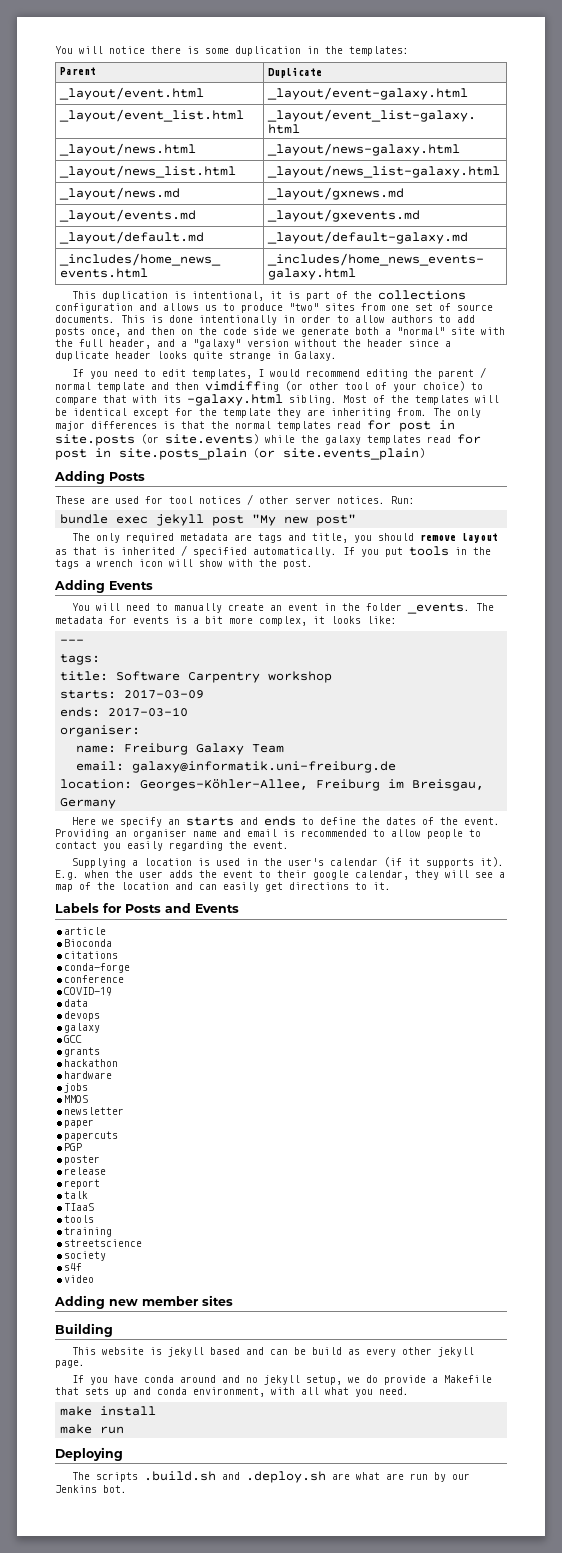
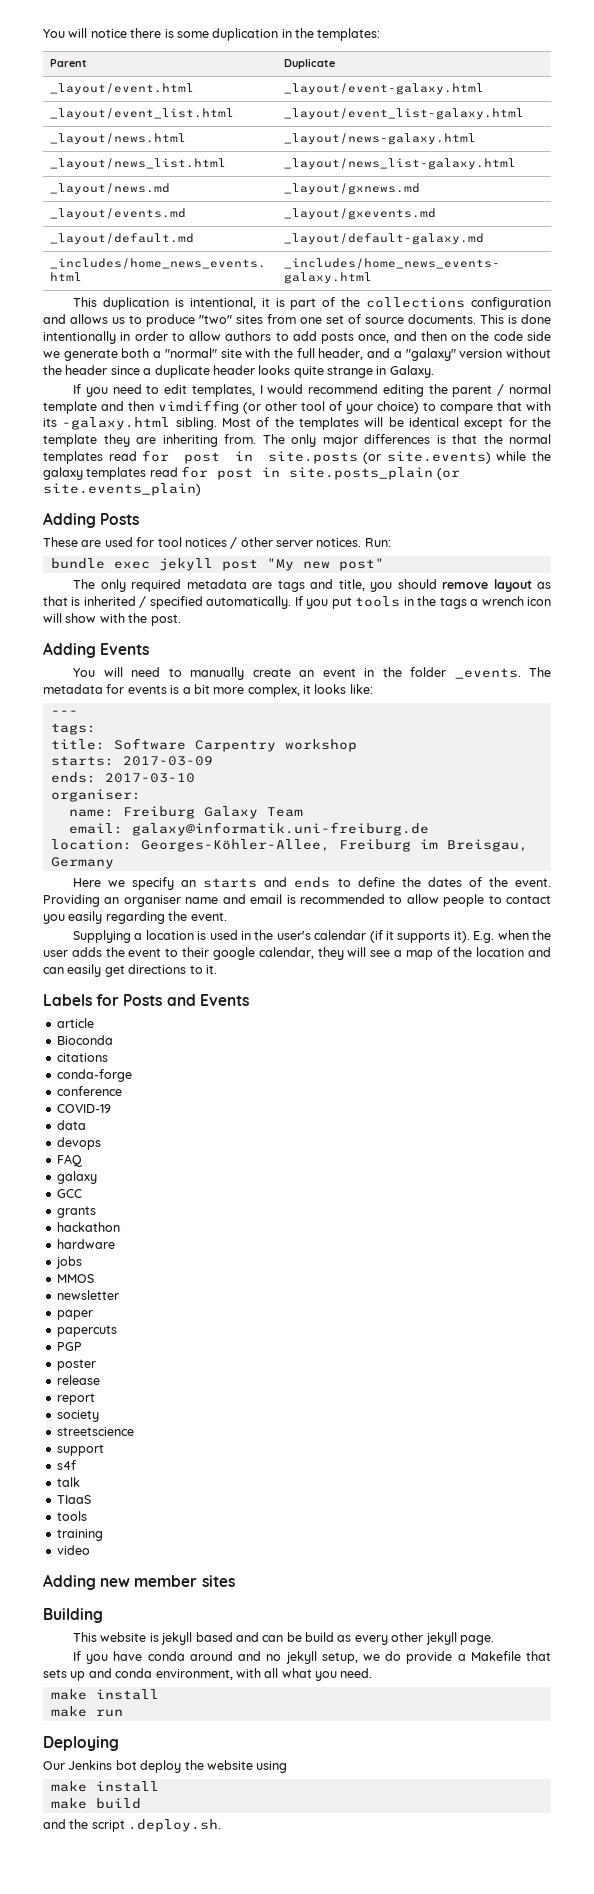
+ FAQ
+ society
+ streetscience
+ support
+ s4f
- streetscience
- society
- s4f
- The scripts .build.sh and .deploy.sh are what are run by our Jenkins bot.
+ Our Jenkins bot deploy the website using
+ make install
+ make build
+ and the script .deploy.sh.

